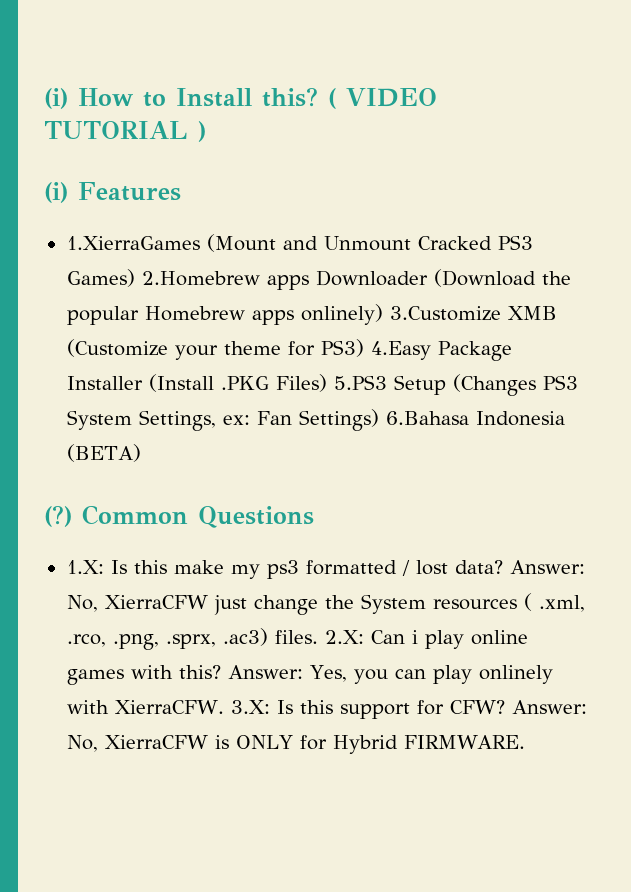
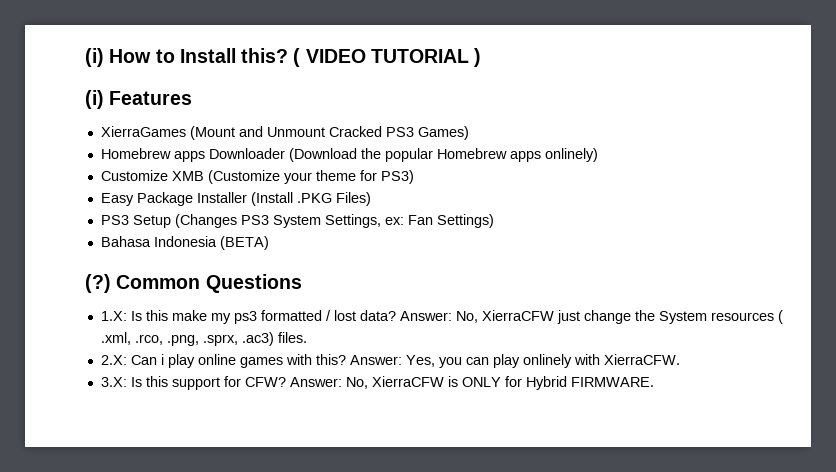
- 1.XierraGames (Mount and Unmount Cracked PS3 Games) 2.Homebrew apps Downloader (Download the popular Homebrew apps onlinely) 3.Customize XMB (Customize your theme for PS3) 4.Easy Package Installer (Install .PKG Files) 5.PS3 Setup (Changes PS3 System Settings, ex: Fan Settings) 6.Bahasa Indonesia (BETA)
+ XierraGames (Mount and Unmount Cracked PS3 Games)
+ Homebrew apps Downloader (Download the popular Homebrew apps onlinely)
+ Customize XMB (Customize your theme for PS3)
+ Easy Package Installer (Install .PKG Files)
+ PS3 Setup (Changes PS3 System Settings, ex: Fan Settings)
+ Bahasa Indonesia (BETA)
- Answer: No, XierraCFW just change the System resources ( .xml, .rco, .png, .sprx, .ac3) files. 2.X: Can i play online games with this?
+ Answer: No, XierraCFW just change the System resources ( .xml, .rco, .png, .sprx, .ac3) files.
+ 2.X: Can i play online games with this?
- Answer: Yes, you can play onlinely with XierraCFW. 3.X: Is this support for CFW?
+ Answer: Yes, you can play onlinely with XierraCFW.
+ 3.X: Is this support for CFW?

